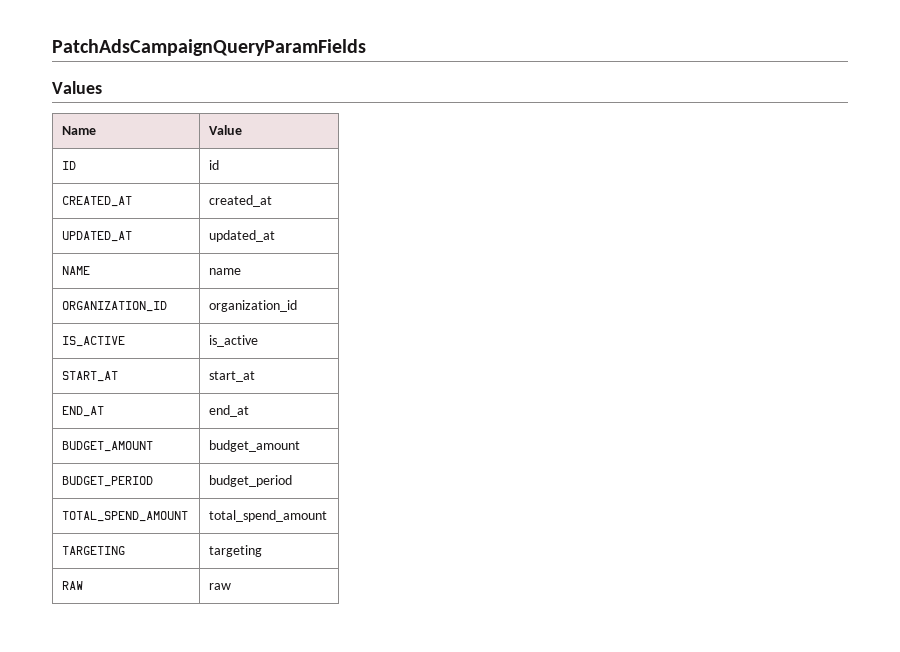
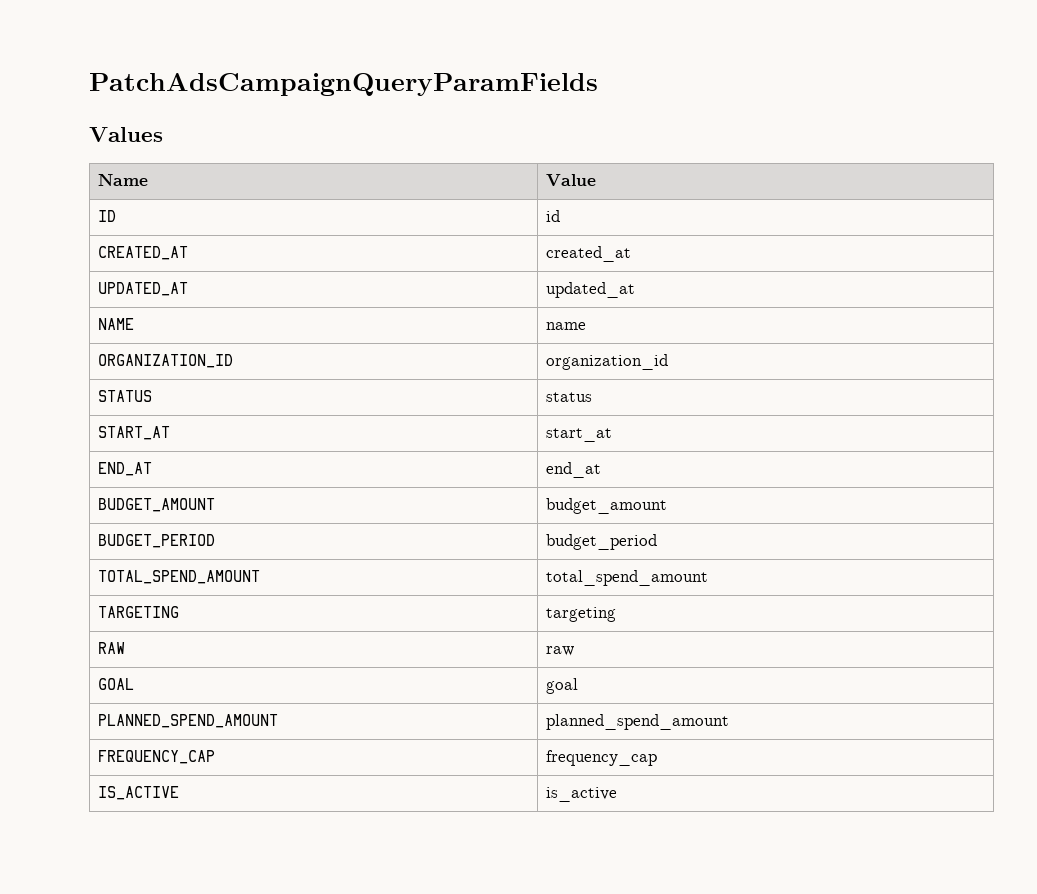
- IS_ACTIVE | is_active
+ STATUS | status
+ GOAL | goal
+ PLANNED_SPEND_AMOUNT | planned_spend_amount
+ FREQUENCY_CAP | frequency_cap
+ IS_ACTIVE | is_active

